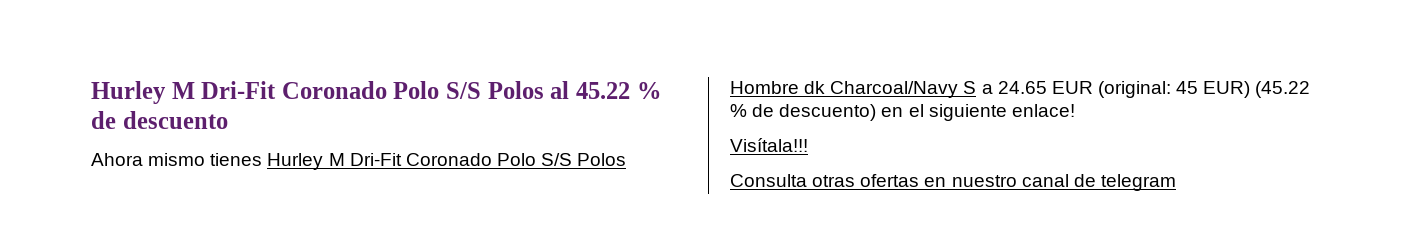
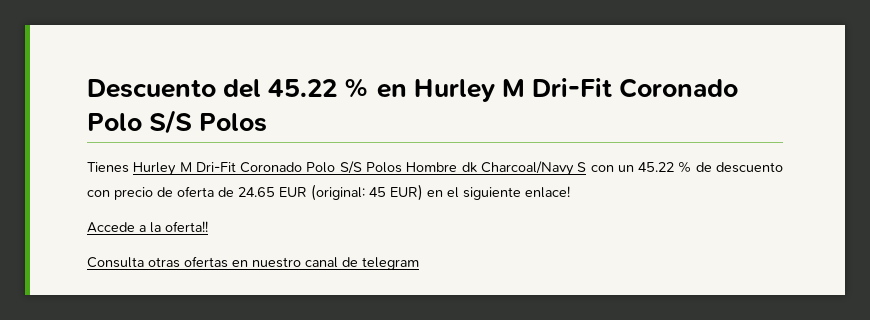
- Hurley M Dri-Fit Coronado Polo S/S Polos al 45.22 % de descuento
- Ahora mismo tienes Hurley M Dri-Fit Coronado Polo S/S Polos Hombre dk Charcoal/Navy S a 24.65 EUR (original: 45 EUR) (45.22 % de descuento) en el siguiente enlace!
+ Descuento del 45.22 % en Hurley M Dri-Fit Coronado Polo S/S Polos
+ Tienes Hurley M Dri-Fit Coronado Polo S/S Polos Hombre dk Charcoal/Navy S con un 45.22 % de descuento con precio de oferta de 24.65 EUR (original: 45 EUR) en el siguiente enlace!
- Visítala!!!
+ Accede a la oferta!!

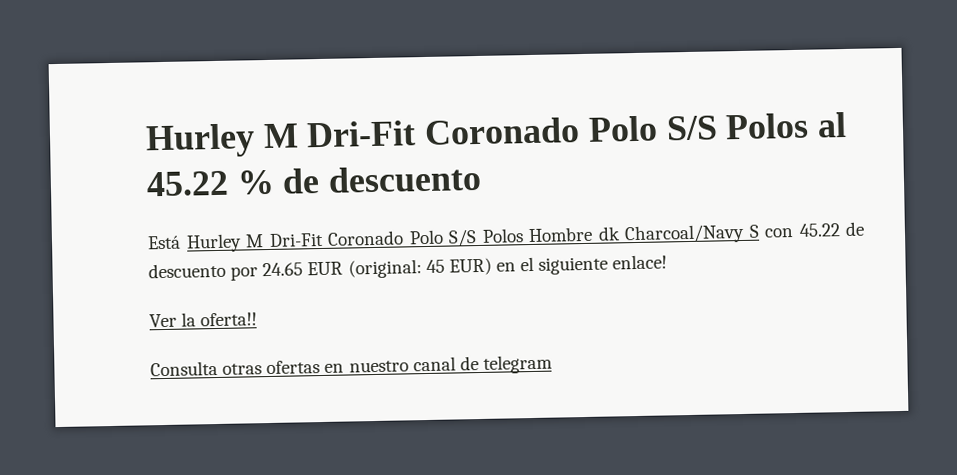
- Descuento del 45.22 % en Hurley M Dri-Fit Coronado Polo S/S Polos
- Tienes Hurley M Dri-Fit Coronado Polo S/S Polos Hombre dk Charcoal/Navy S con un 45.22 % de descuento con precio de oferta de 24.65 EUR (original: 45 EUR) en el siguiente enlace!
+ Hurley M Dri-Fit Coronado Polo S/S Polos al 45.22 % de descuento
+ Está Hurley M Dri-Fit Coronado Polo S/S Polos Hombre dk Charcoal/Navy S con 45.22 de descuento por 24.65 EUR (original: 45 EUR) en el siguiente enlace!
- Accede a la oferta!!
+ Ver la oferta!!

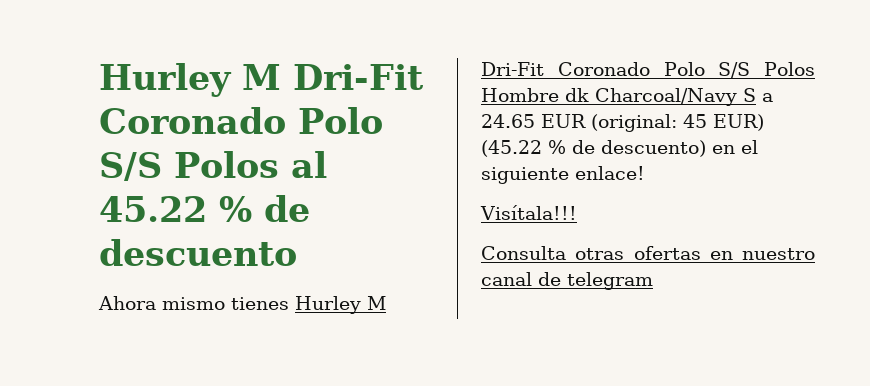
- Está Hurley M Dri-Fit Coronado Polo S/S Polos Hombre dk Charcoal/Navy S con 45.22 de descuento por 24.65 EUR (original: 45 EUR) en el siguiente enlace!
+ Ahora mismo tienes Hurley M Dri-Fit Coronado Polo S/S Polos Hombre dk Charcoal/Navy S a 24.65 EUR (original: 45 EUR) (45.22 % de descuento) en el siguiente enlace!
- Ver la oferta!!
+ Visítala!!!

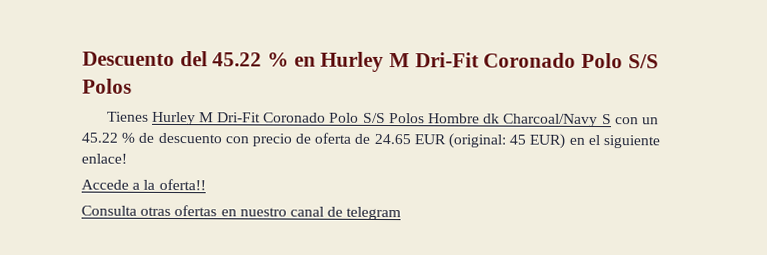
- Hurley M Dri-Fit Coronado Polo S/S Polos al 45.22 % de descuento
- Ahora mismo tienes Hurley M Dri-Fit Coronado Polo S/S Polos Hombre dk Charcoal/Navy S a 24.65 EUR (original: 45 EUR) (45.22 % de descuento) en el siguiente enlace!
+ Descuento del 45.22 % en Hurley M Dri-Fit Coronado Polo S/S Polos
+ Tienes Hurley M Dri-Fit Coronado Polo S/S Polos Hombre dk Charcoal/Navy S con un 45.22 % de descuento con precio de oferta de 24.65 EUR (original: 45 EUR) en el siguiente enlace!
- Visítala!!!
+ Accede a la oferta!!

